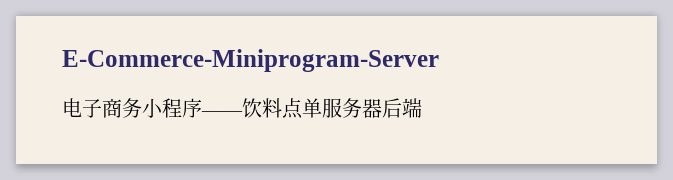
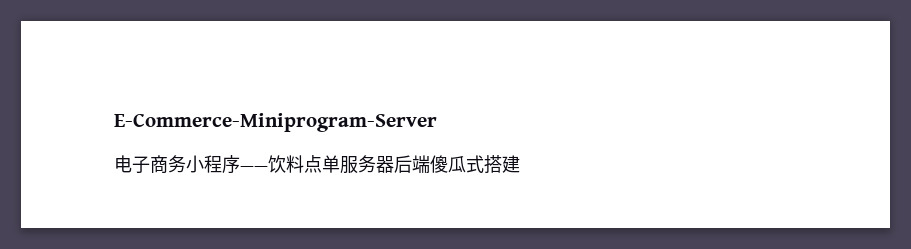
- 电子商务小程序——饮料点单服务器后端
+ 电子商务小程序——饮料点单服务器后端傻瓜式搭建

